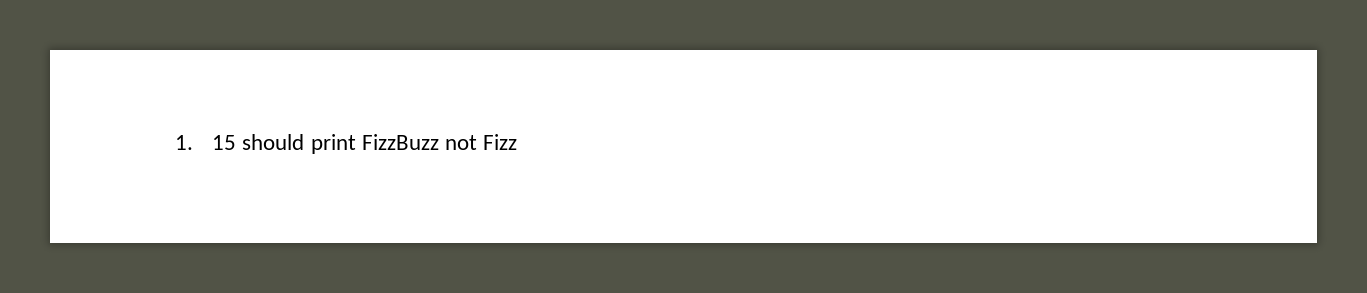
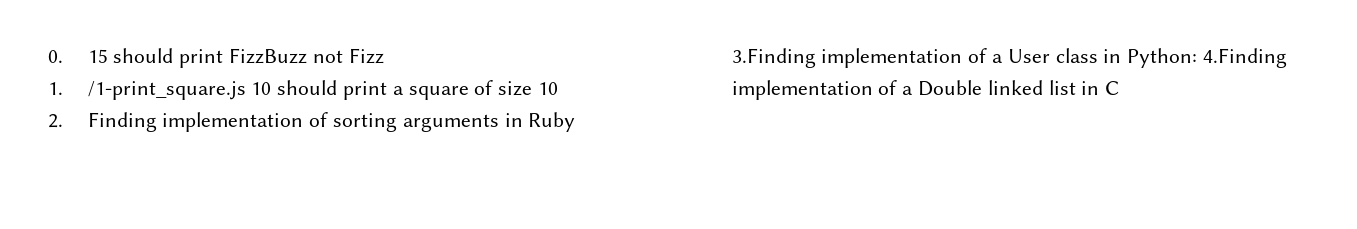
- 1. 15 should print FizzBuzz not Fizz
+ 0. 15 should print FizzBuzz not Fizz
+ 1. /1-print_square.js 10 should print a square of size 10
+ 2. Finding implementation of sorting arguments in Ruby 3.Finding implementation of a User class in Python: 4.Finding implementation of a Double linked list in C

